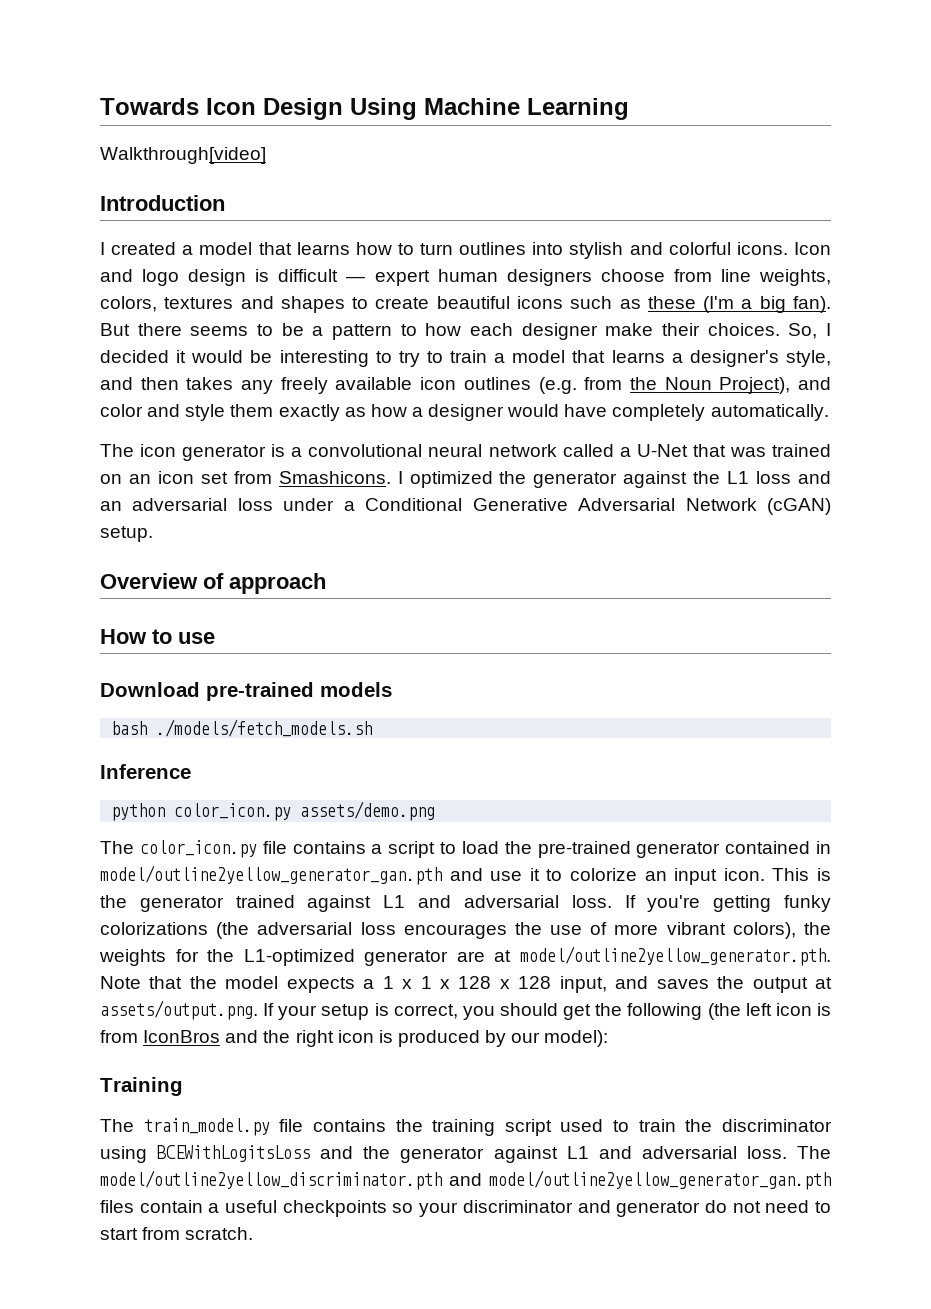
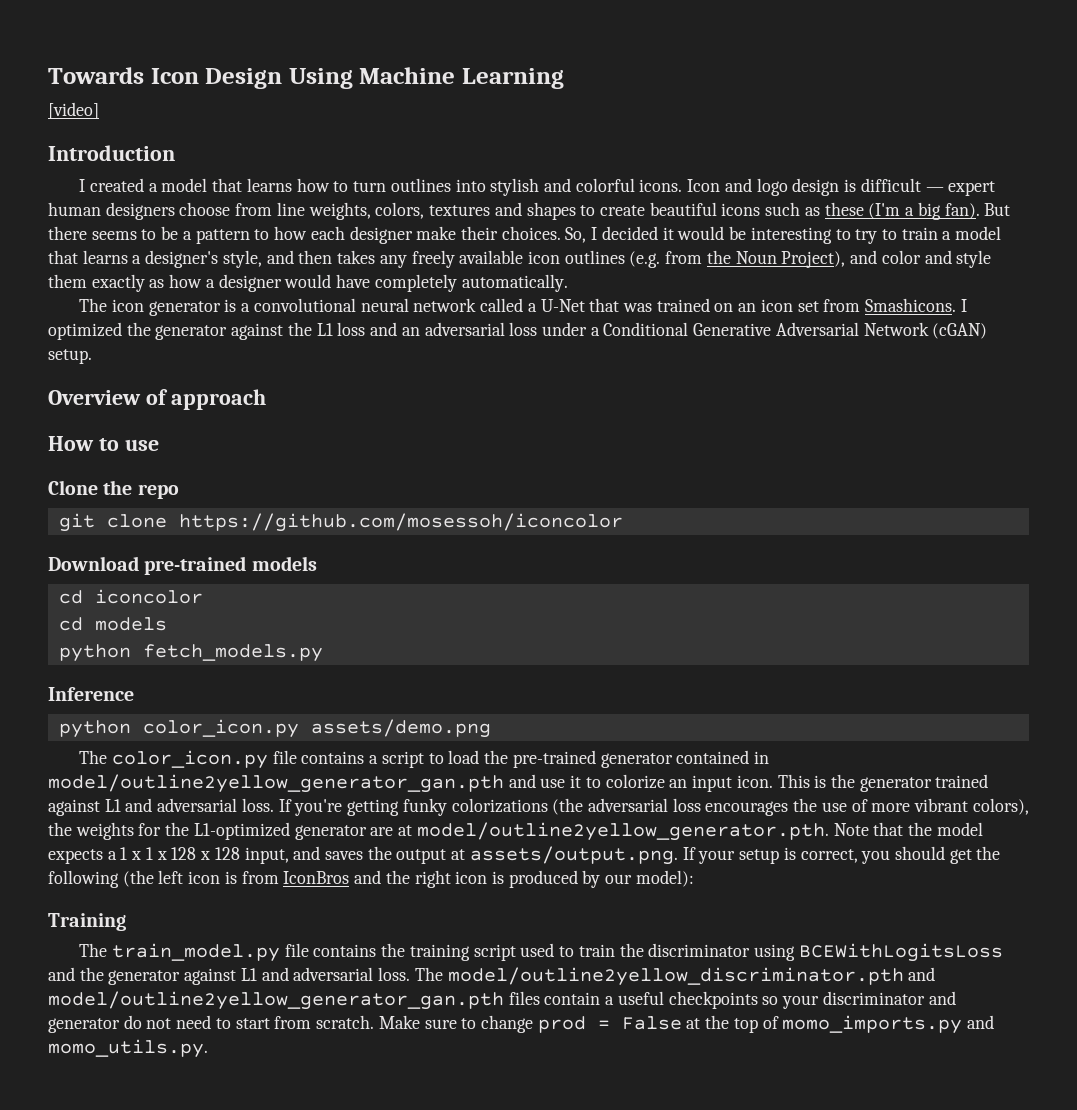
- Walkthrough[video]
+ [video]
+ Clone the repo
+ git clone https://github.com/mosessoh/iconcolor
  Download pre-trained models
- bash ./models/fetch_models.sh
+ cd iconcolor
+ cd models
+ python fetch_models.py
+ Make sure to change prod = False at the top of momo_imports.py and momo_utils.py.

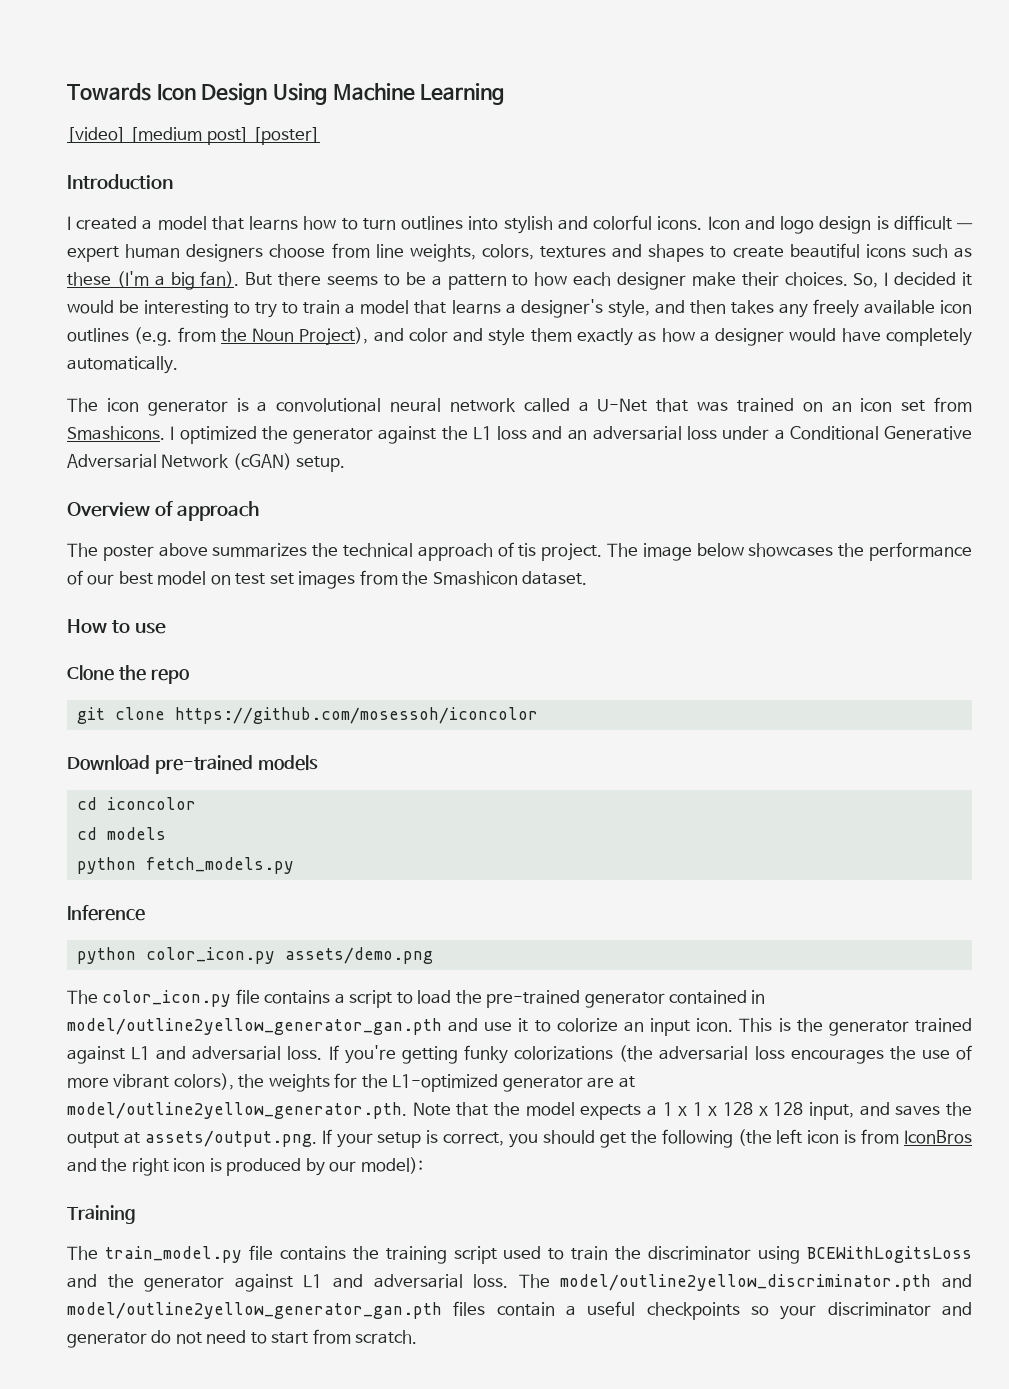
- [video]
+ [video] [medium post] [poster]
+ The poster above summarizes the technical approach of tis project. The image below showcases the performance of our best model on test set images from the Smashicon dataset.
- Make sure to change prod = False at the top of momo_imports.py and momo_utils.py.

